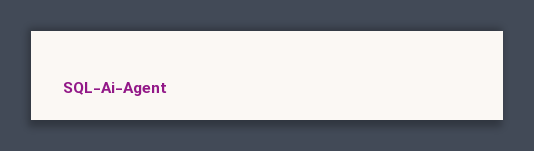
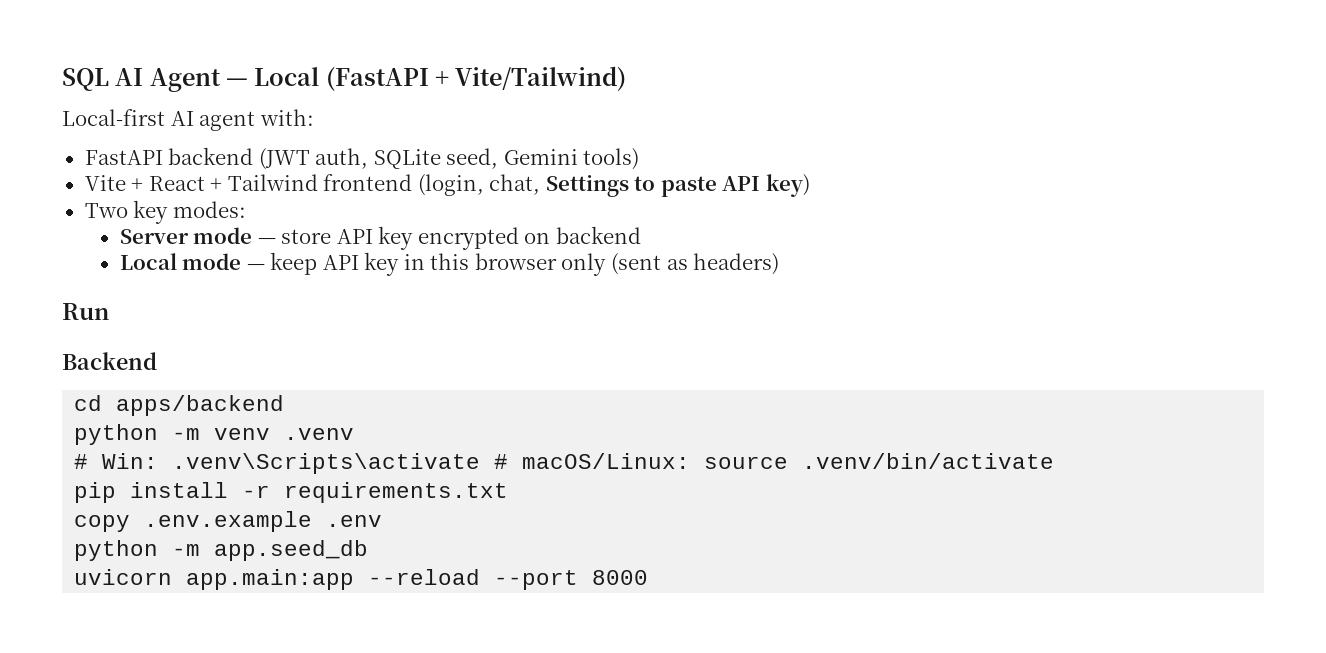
- SQL-Ai-Agent
+ SQL AI Agent — Local (FastAPI + Vite/Tailwind)
+ Local-first AI agent with:
+ FastAPI backend (JWT auth, SQLite seed, Gemini tools)
+ Vite + React + Tailwind frontend (login, chat, Settings to paste API key)
+ Two key modes:
+ Server mode — store API key encrypted on backend
+ Local mode — keep API key in this browser only (sent as headers)
+ Run
+ Backend
+ cd apps/backend
+ python -m venv .venv
+ # Win: .venv\Scripts\activate # macOS/Linux: source .venv/bin/activate
+ pip install -r requirements.txt
+ copy .env.example .env
+ python -m app.seed_db
+ uvicorn app.main:app --reload --port 8000

